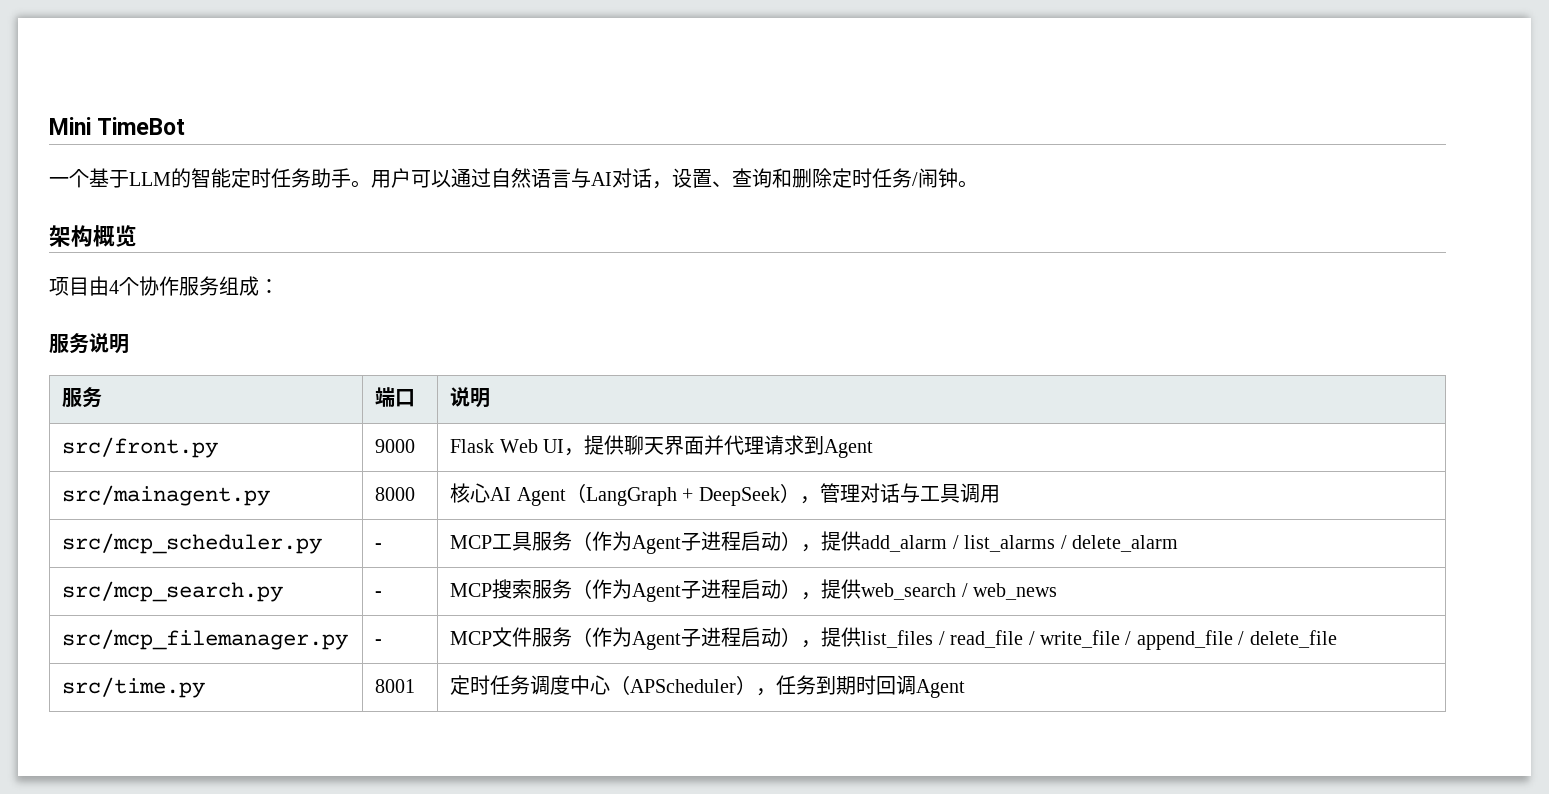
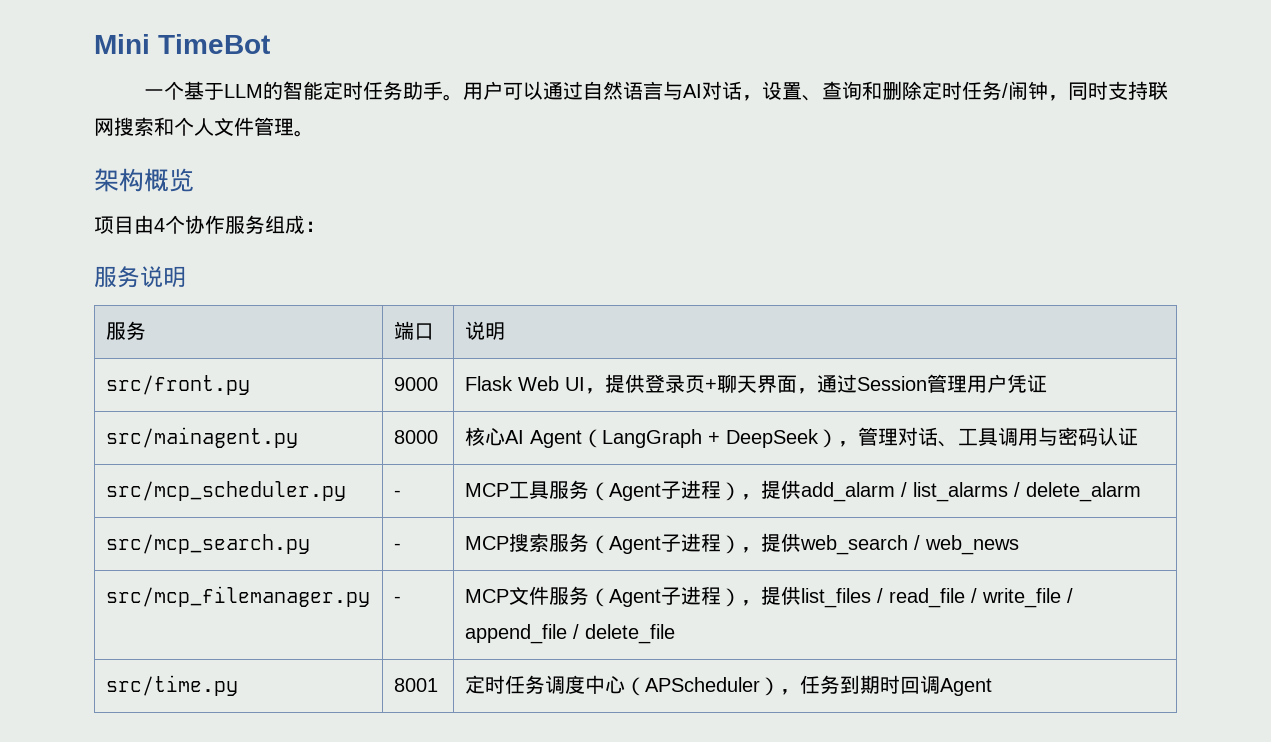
- 用户可以通过自然语言与AI对话，设置、查询和删除定时任务/闹钟。
+ 用户可以通过自然语言与AI对话，设置、查询和删除定时任务/闹钟，同时支持联网搜索和个人文件管理。
- src/front.py | 9000 | Flask Web UI，提供聊天界面并代理请求到Agent
+ src/front.py | 9000 | Flask Web UI，提供登录页+聊天界面，通过Session管理用户凭证
- src/mainagent.py | 8000 | 核心AI Agent（LangGraph + DeepSeek），管理对话与工具调用
+ src/mainagent.py | 8000 | 核心AI Agent（LangGraph + DeepSeek），管理对话、工具调用与密码认证
- src/mcp_scheduler.py | - | MCP工具服务（作为Agent子进程启动），提供add_alarm / list_alarms / delete_alarm
+ src/mcp_scheduler.py | - | MCP工具服务（Agent子进程），提供add_alarm / list_alarms / delete_alarm
- src/mcp_search.py | - | MCP搜索服务（作为Agent子进程启动），提供web_search / web_news
+ src/mcp_search.py | - | MCP搜索服务（Agent子进程），提供web_search / web_news
- src/mcp_filemanager.py | - | MCP文件服务（作为Agent子进程启动），提供list_files / read_file / write_file / append_file / delete_file
+ src/mcp_filemanager.py | - | MCP文件服务（Agent子进程），提供list_files / read_file / write_file / append_file / delete_file

